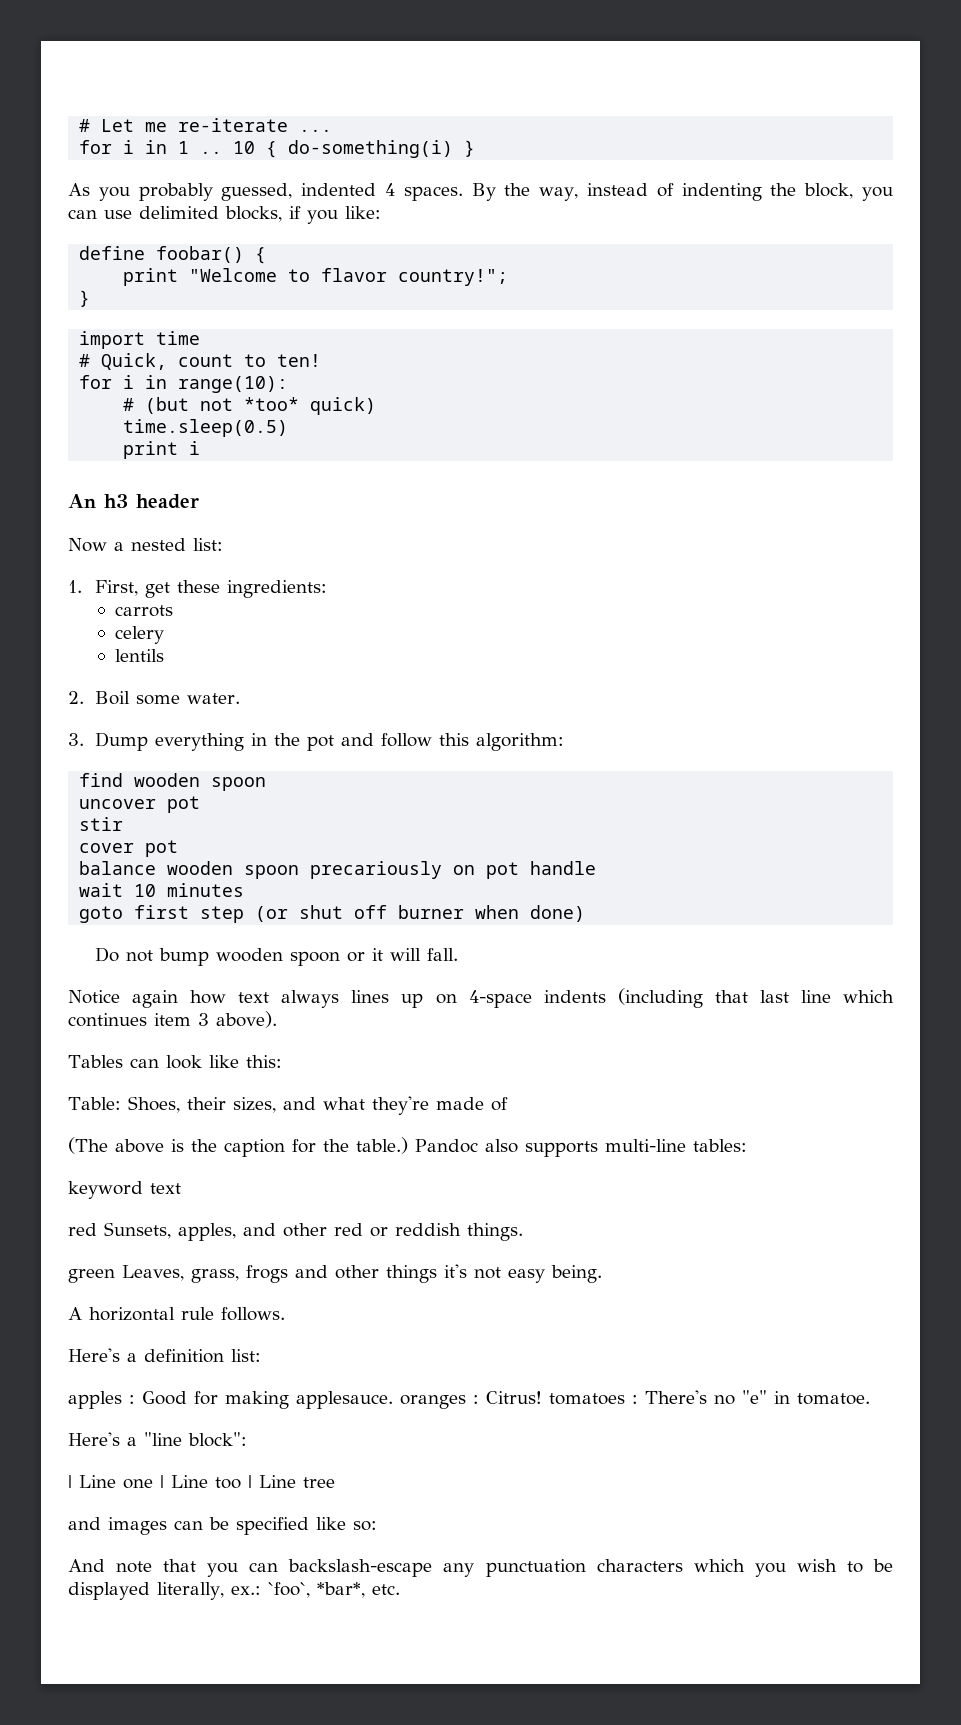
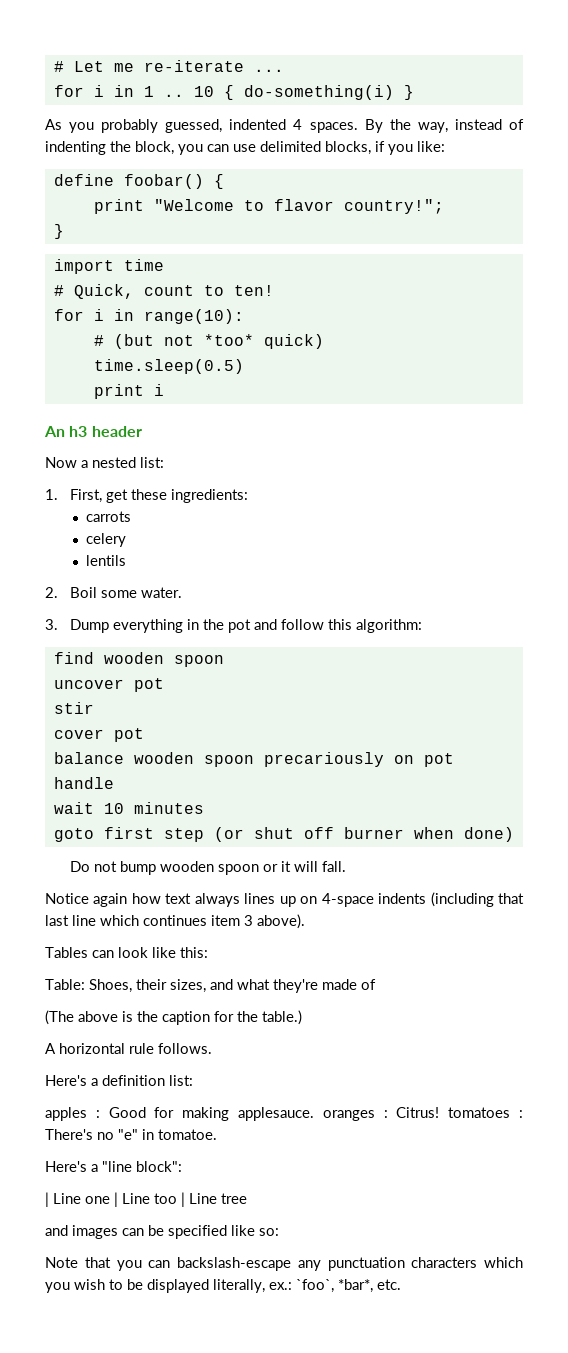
- Pandoc also supports multi-line tables:
- keyword text
- red Sunsets, apples, and other red or reddish things.
- green Leaves, grass, frogs and other things it's not easy being.
- And note that you can backslash-escape any punctuation characters which you wish to be displayed literally, ex.: `foo`, *bar*, etc.
+ Note that you can backslash-escape any punctuation characters which you wish to be displayed literally, ex.: `foo`, *bar*, etc.

